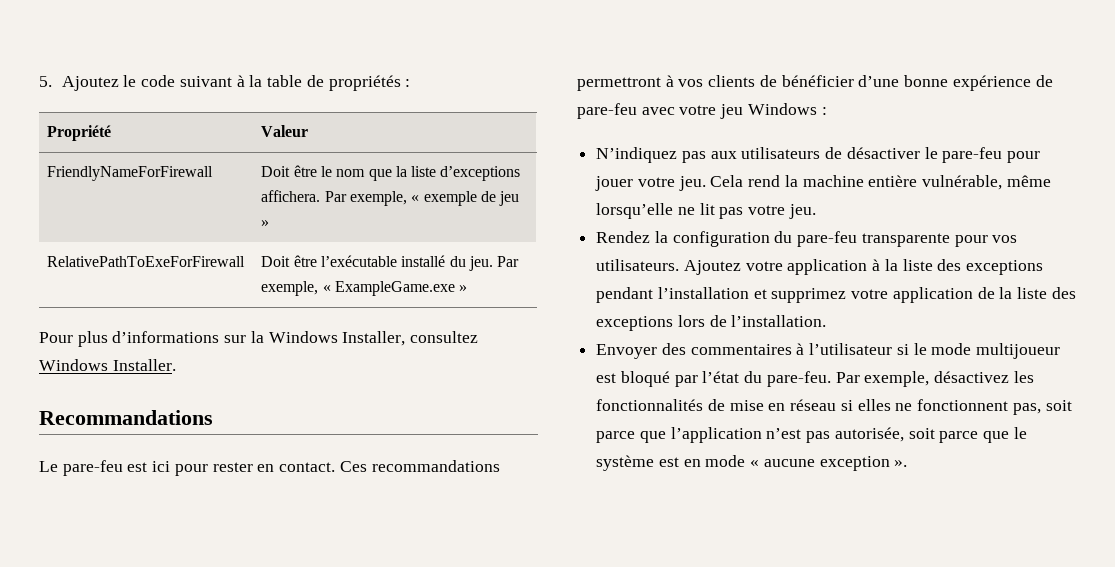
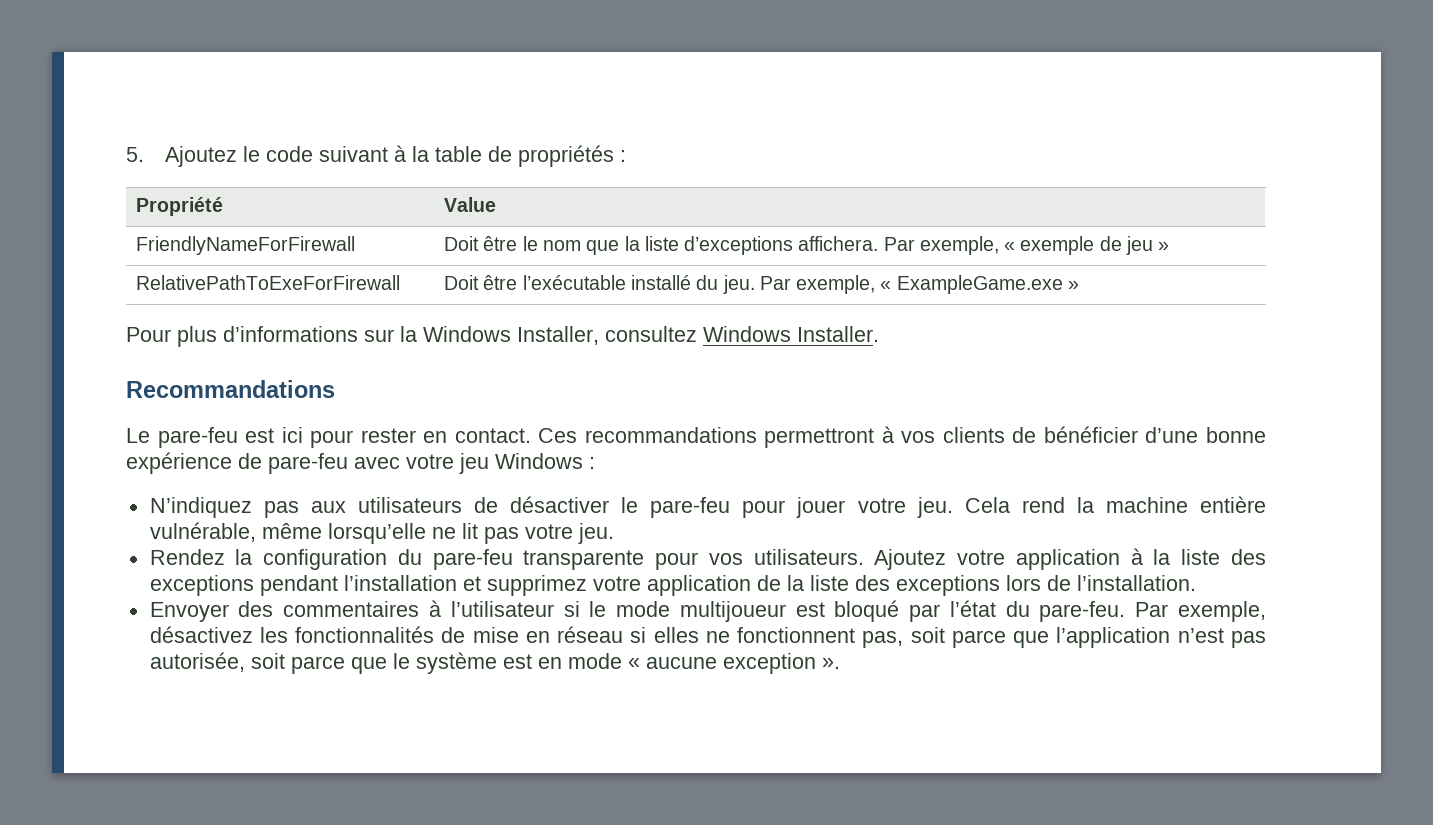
- Propriété | Valeur
+ Propriété | Value

